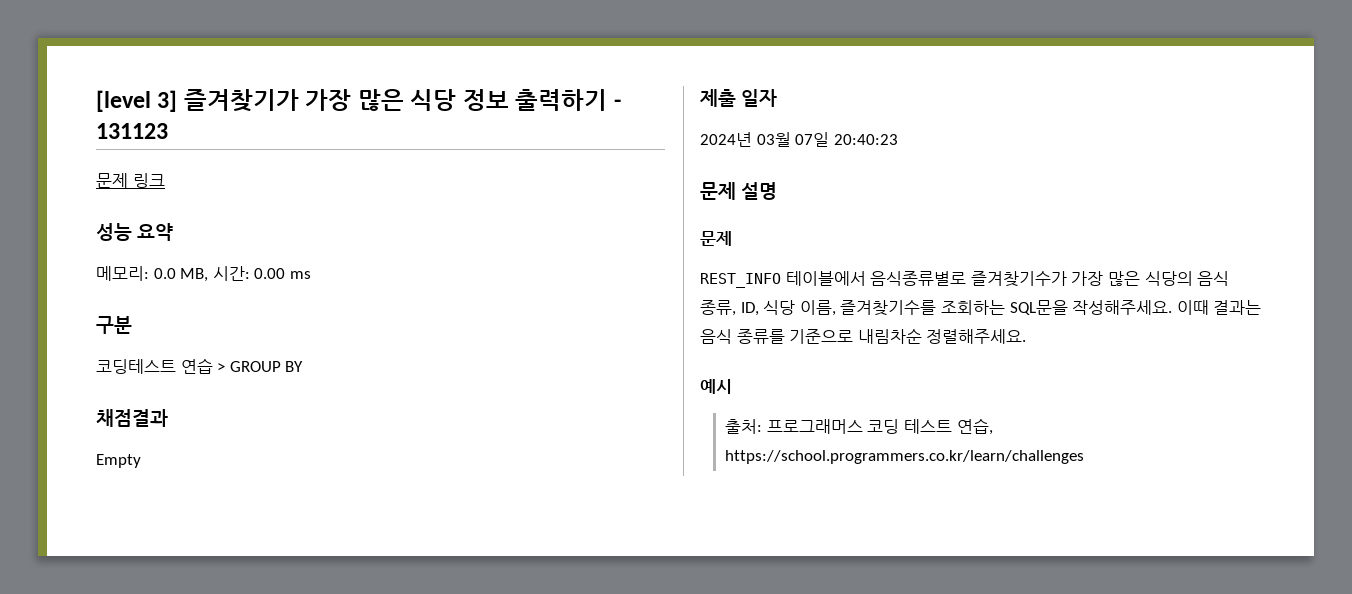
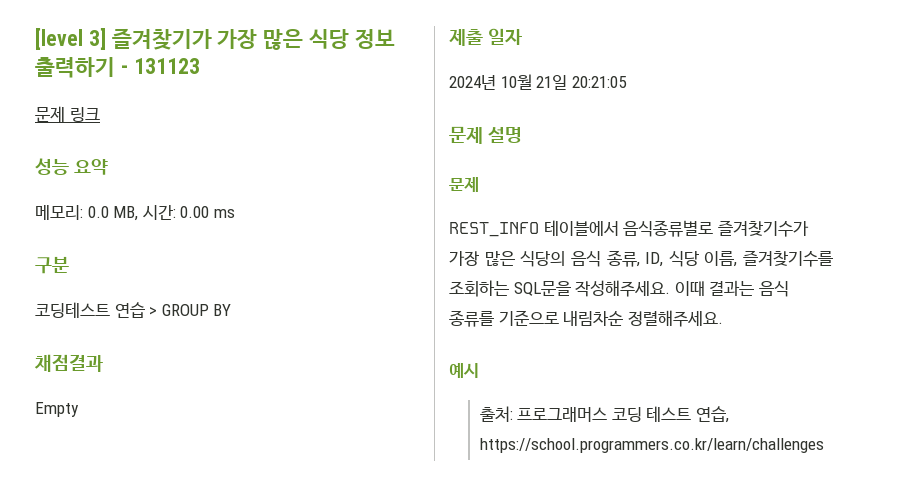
- 2024년 03월 07일 20:40:23
+ 2024년 10월 21일 20:21:05

